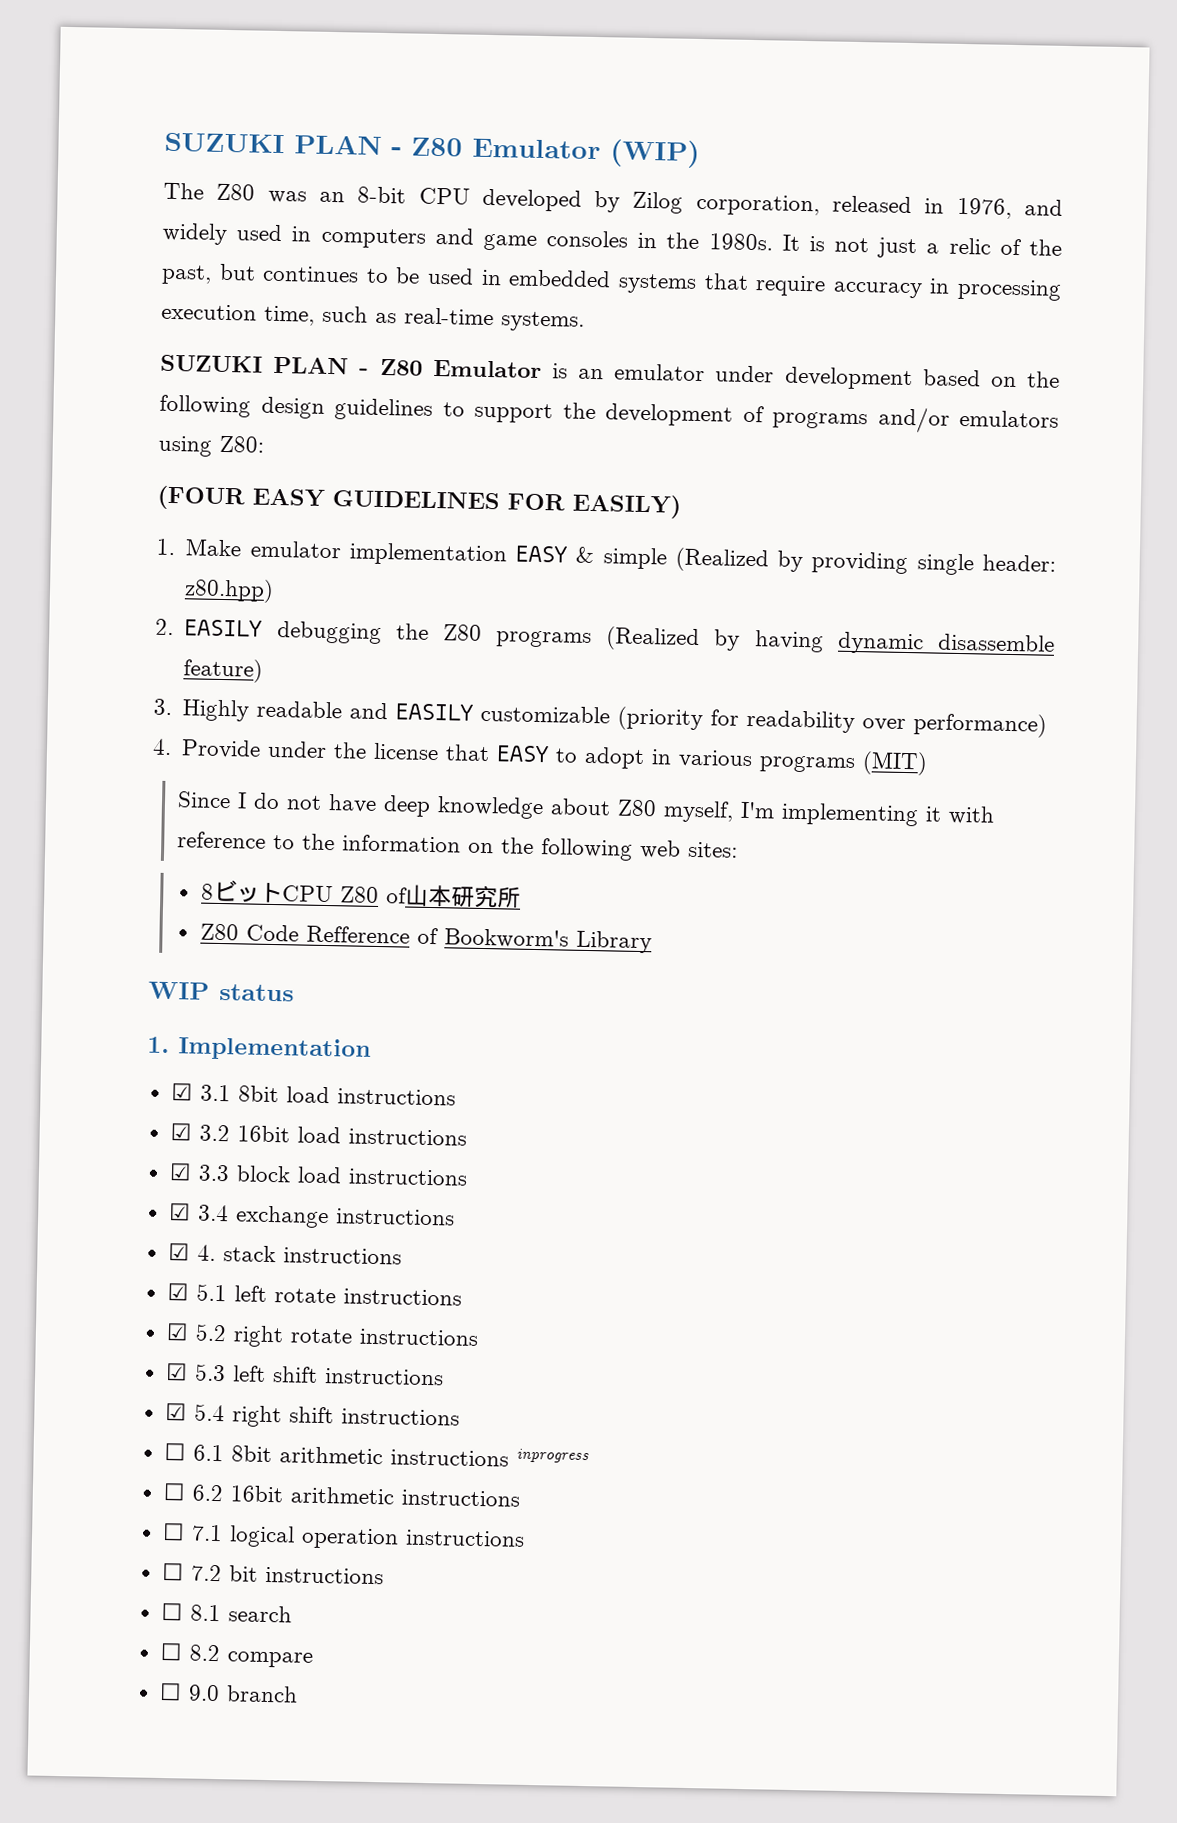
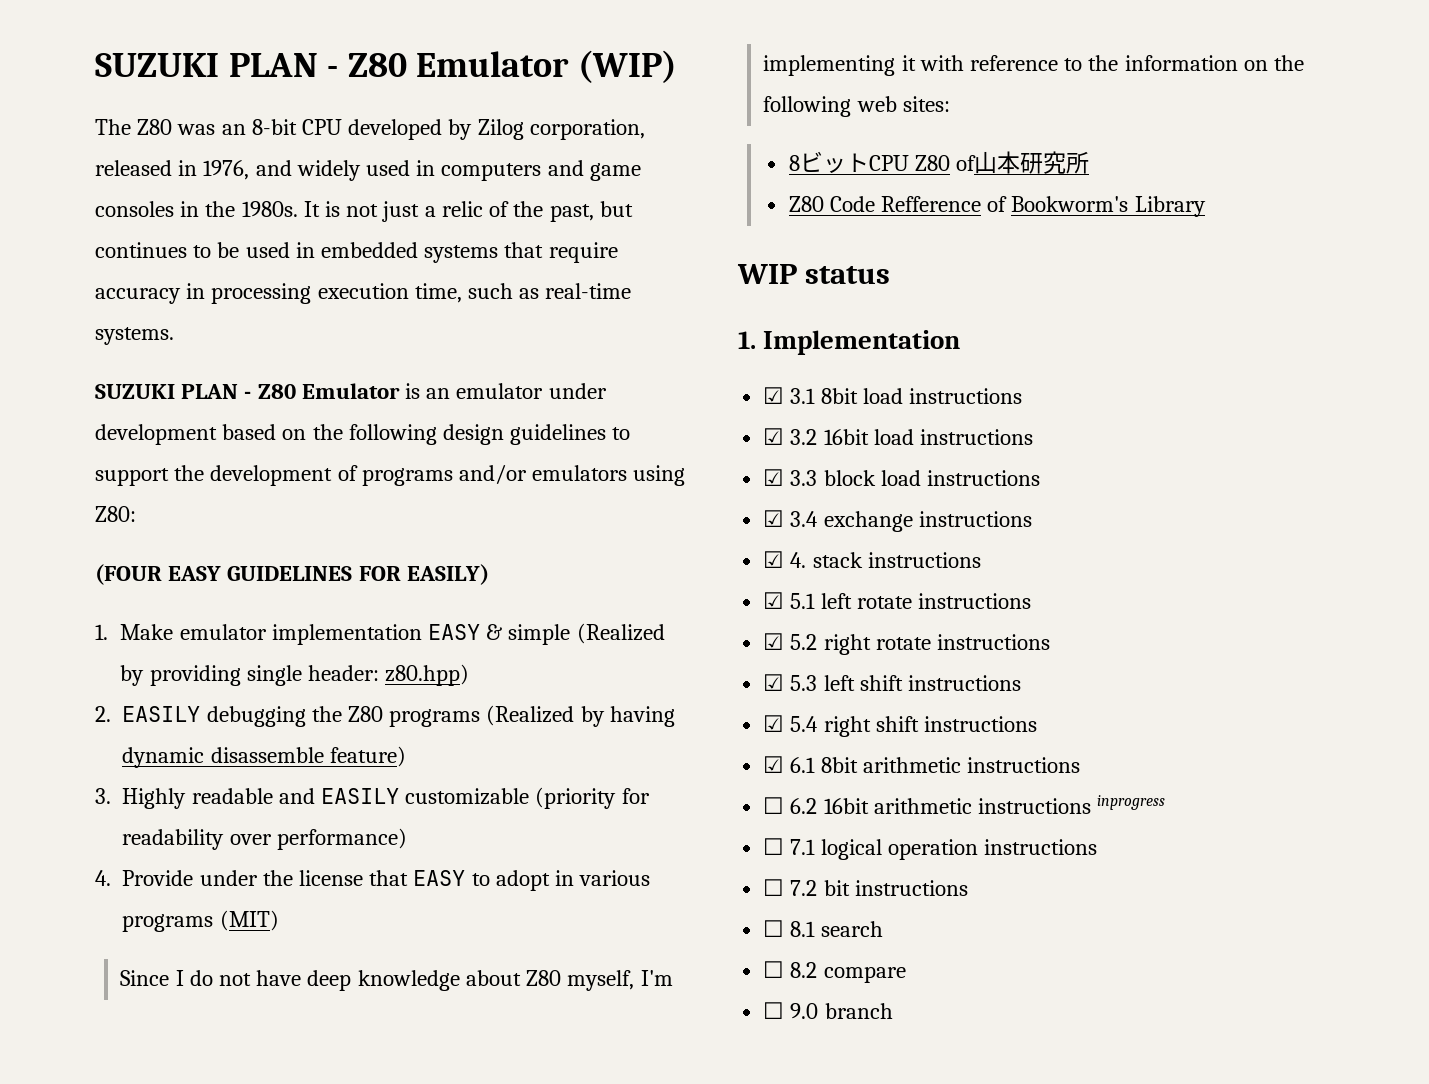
- ☐ 6.1 8bit arithmetic instructions inprogress
+ ☑ 6.1 8bit arithmetic instructions
- ☐ 6.2 16bit arithmetic instructions
+ ☐ 6.2 16bit arithmetic instructions inprogress

